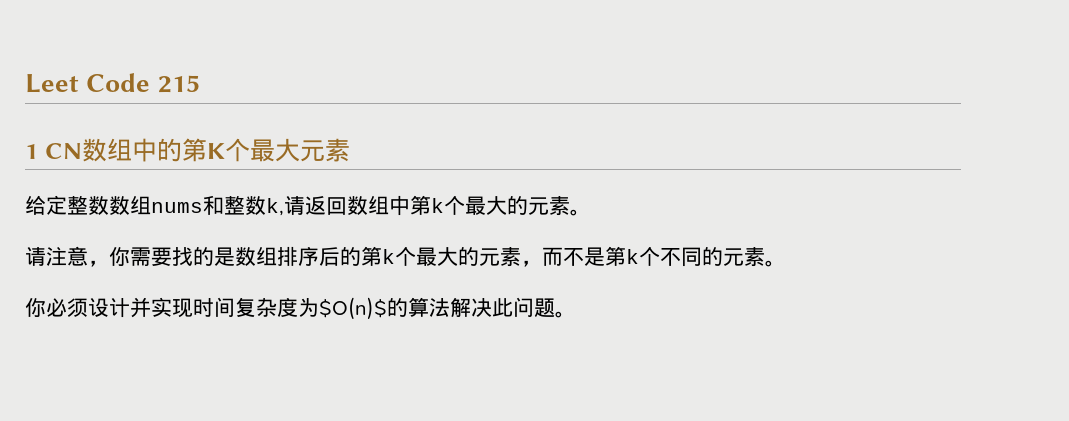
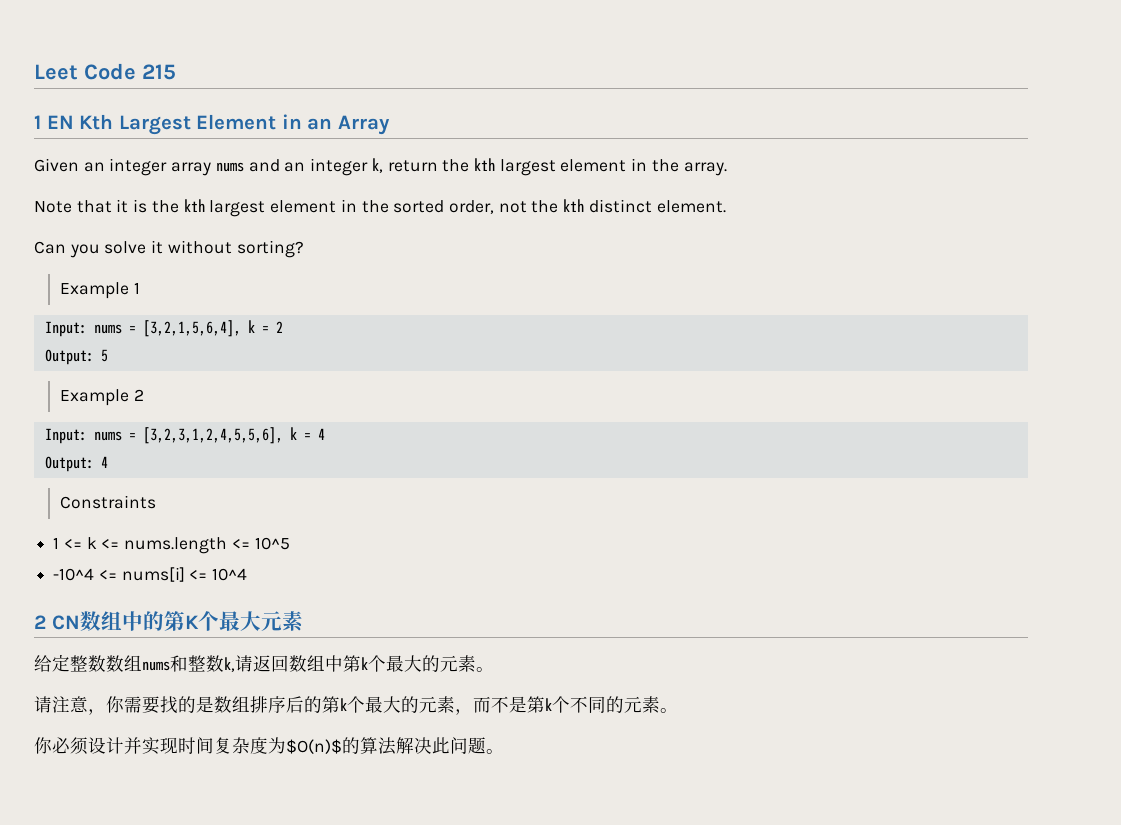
- 1 CN数组中的第K个最大元素
+ 1 EN Kth Largest Element in an Array
+ Given an integer array nums and an integer k, return the kth largest element in the array.
+ Note that it is the kth largest element in the sorted order, not the kth distinct element.
+ Can you solve it without sorting?
+ Example 1
+ Input: nums = [3,2,1,5,6,4], k = 2
+ Output: 5
+ Example 2
+ Input: nums = [3,2,3,1,2,4,5,5,6], k = 4
+ Output: 4
+ Constraints
+ 1 <= k <= nums.length <= 10^5
+ -10^4 <= nums[i] <= 10^4
+ 2 CN数组中的第K个最大元素

